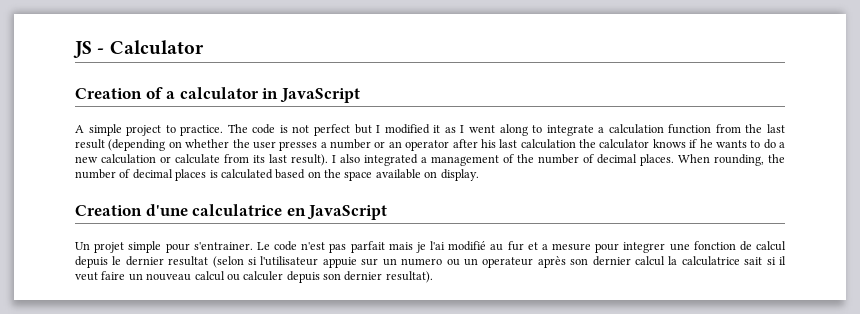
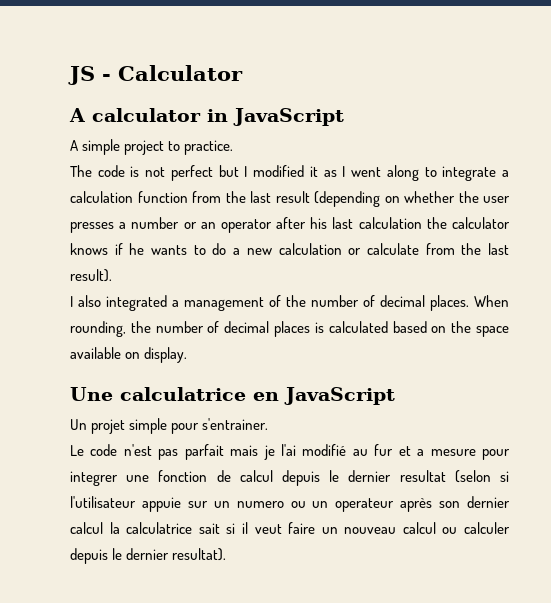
- Creation of a calculator in JavaScript
+ A calculator in JavaScript
- A simple project to practice. The code is not perfect but I modified it as I went along to integrate a calculation function from the last result (depending on whether the user presses a number or an operator after his last calculation the calculator knows if he wants to do a new calculation or calculate from its last result). I also integrated a management of the number of decimal places.
+ A simple project to practice.
+ The code is not perfect but I modified it as I went along to integrate a calculation function from the last result (depending on whether the user presses a number or an operator after his last calculation the calculator knows if he wants to do a new calculation or calculate from the last result).
+ I also integrated a management of the number of decimal places.
- Creation d'une calculatrice en JavaScript
+ Une calculatrice en JavaScript
- Un projet simple pour s'entrainer. Le code n'est pas parfait mais je l'ai modifié au fur et a mesure pour integrer une fonction de calcul depuis le dernier resultat (selon si l'utilisateur appuie sur un numero ou un operateur après son dernier calcul la calculatrice sait si il veut faire un nouveau calcul ou calculer depuis son dernier resultat).
+ Un projet simple pour s'entrainer.
+ Le code n'est pas parfait mais je l'ai modifié au fur et a mesure pour integrer une fonction de calcul depuis le dernier resultat (selon si l'utilisateur appuie sur un numero ou un operateur après son dernier calcul la calculatrice sait si il veut faire un nouveau calcul ou calculer depuis le dernier resultat).

